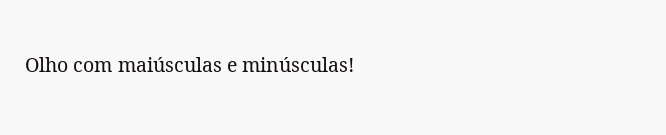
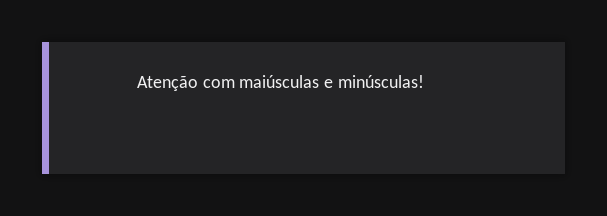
- Olho com maiúsculas e minúsculas!
+ Atenção com maiúsculas e minúsculas!

